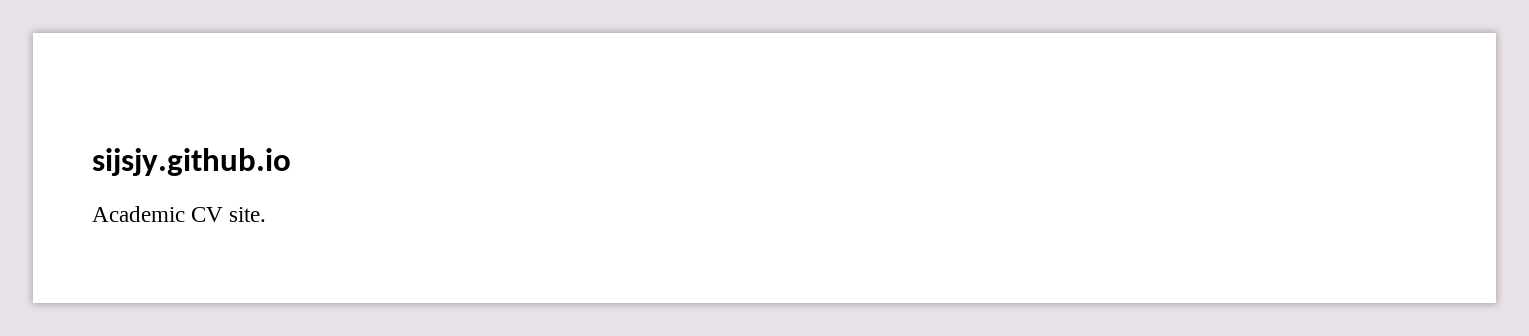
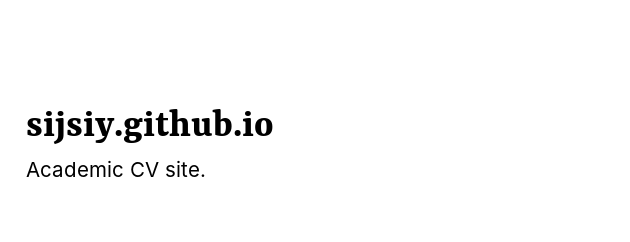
- sijsjy.github.io
+ sijsiy.github.io

